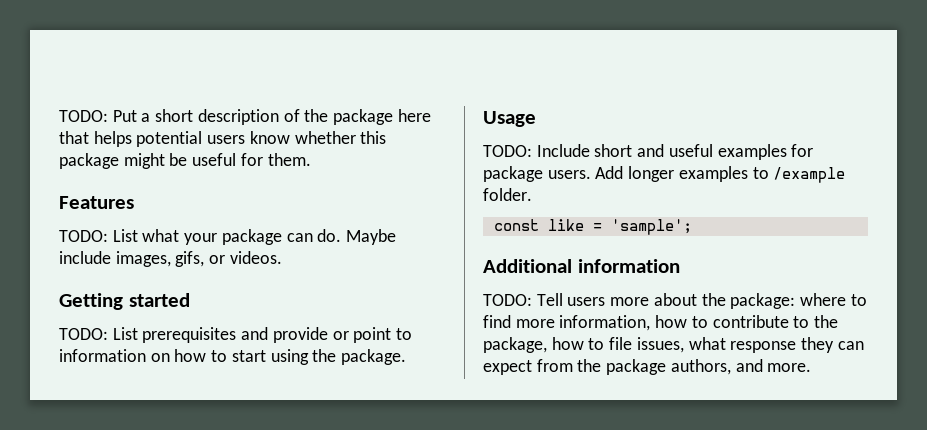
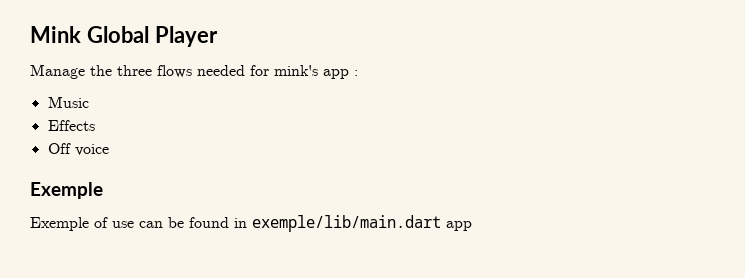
- TODO: Put a short description of the package here that helps potential users know whether this package might be useful for them.
- Features
- TODO: List what your package can do. Maybe include images, gifs, or videos.
- Getting started
- TODO: List prerequisites and provide or point to information on how to start using the package.
- Usage
- TODO: Include short and useful examples for package users. Add longer examples to /example folder.
- const like = 'sample';
- Additional information
- TODO: Tell users more about the package: where to find more information, how to contribute to the package, how to file issues, what response they can expect from the package authors, and more.
+ Mink Global Player
+ Manage the three flows needed for mink's app :
+ Music
+ Effects
+ Off voice
+ Exemple
+ Exemple of use can be found in exemple/lib/main.dart app

